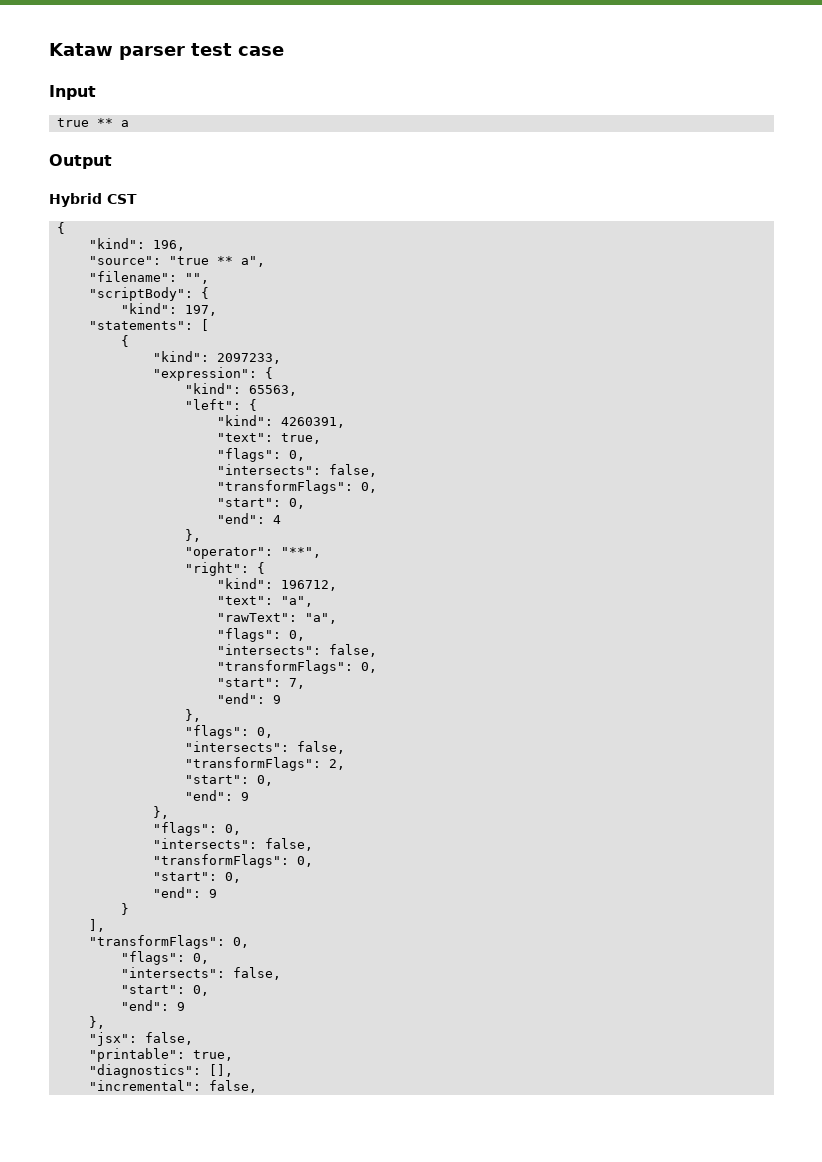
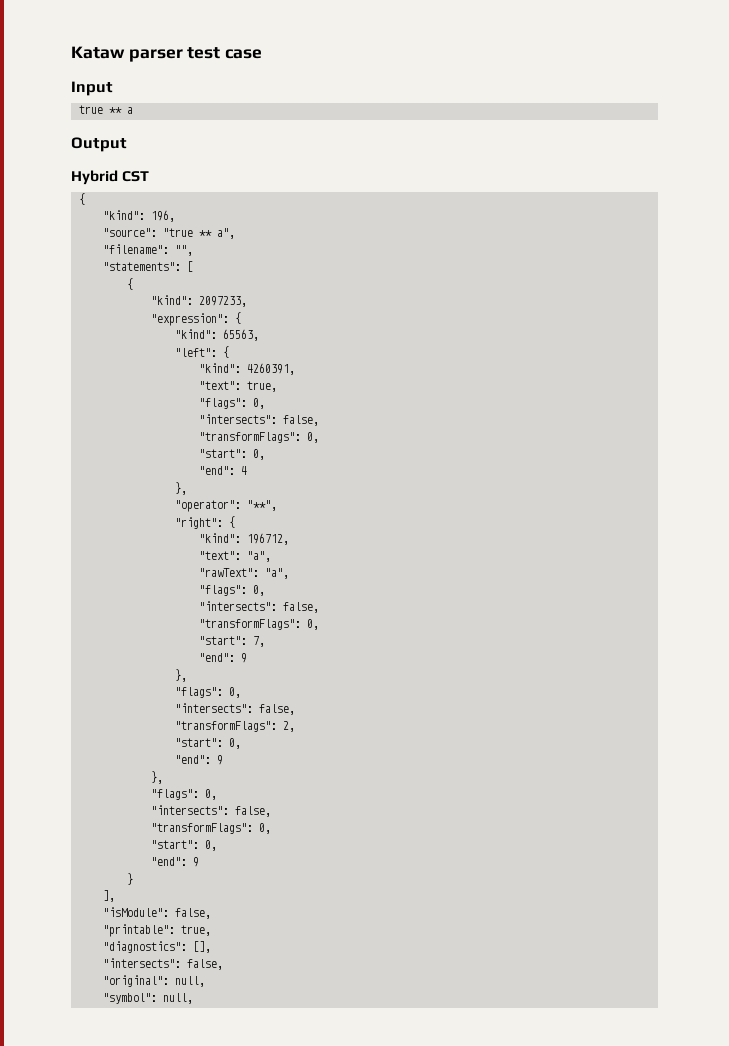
- "scriptBody": {
- "kind": 197,
  ],
- "transformFlags": 0,
- "flags": 0,
- "intersects": false,
- "start": 0,
- "end": 9
- },
- "jsx": false,
+ "isModule": false,
  "diagnostics": [],
- "incremental": false,
+ "intersects": false,
+ "original": null,
+ "symbol": null,

